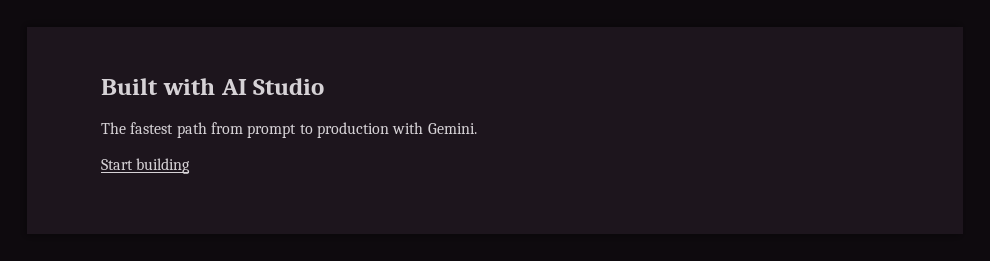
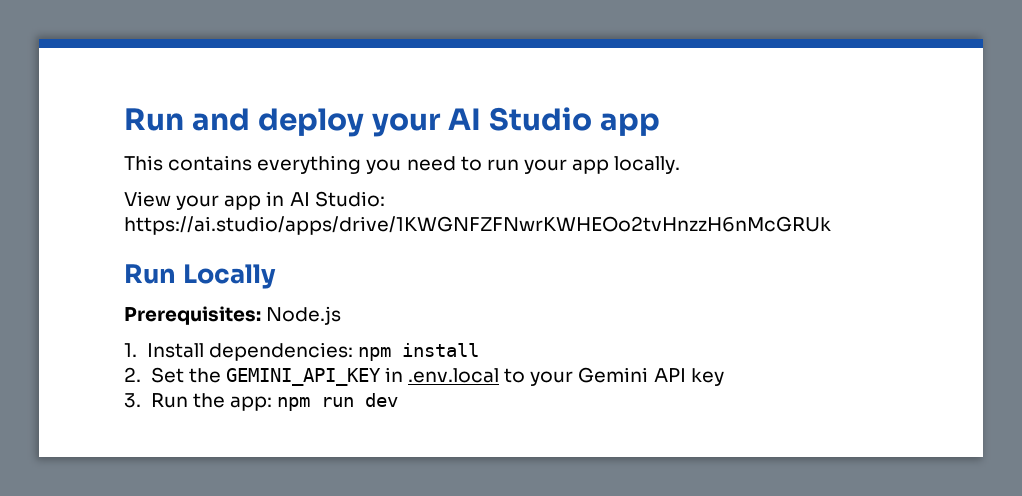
- Built with AI Studio
- The fastest path from prompt to production with Gemini.
- Start building
+ Run and deploy your AI Studio app
+ This contains everything you need to run your app locally.
+ View your app in AI Studio: https://ai.studio/apps/drive/1KWGNFZFNwrKWHEOo2tvHnzzH6nMcGRUk
+ Run Locally
+ Prerequisites: Node.js
+ 1. Install dependencies: npm install
+ 2. Set the GEMINI_API_KEY in .env.local to your Gemini API key
+ 3. Run the app: npm run dev

